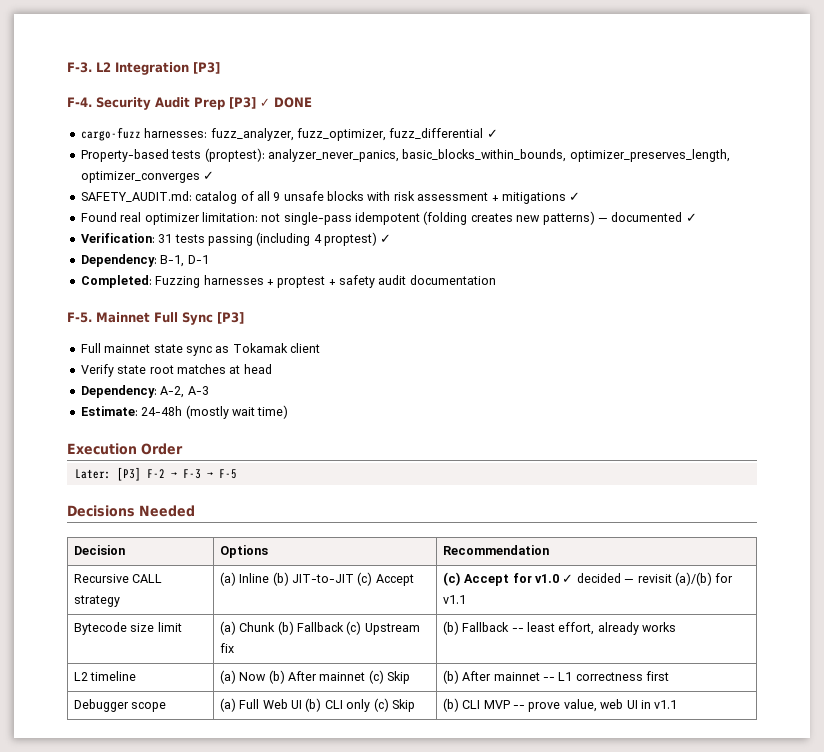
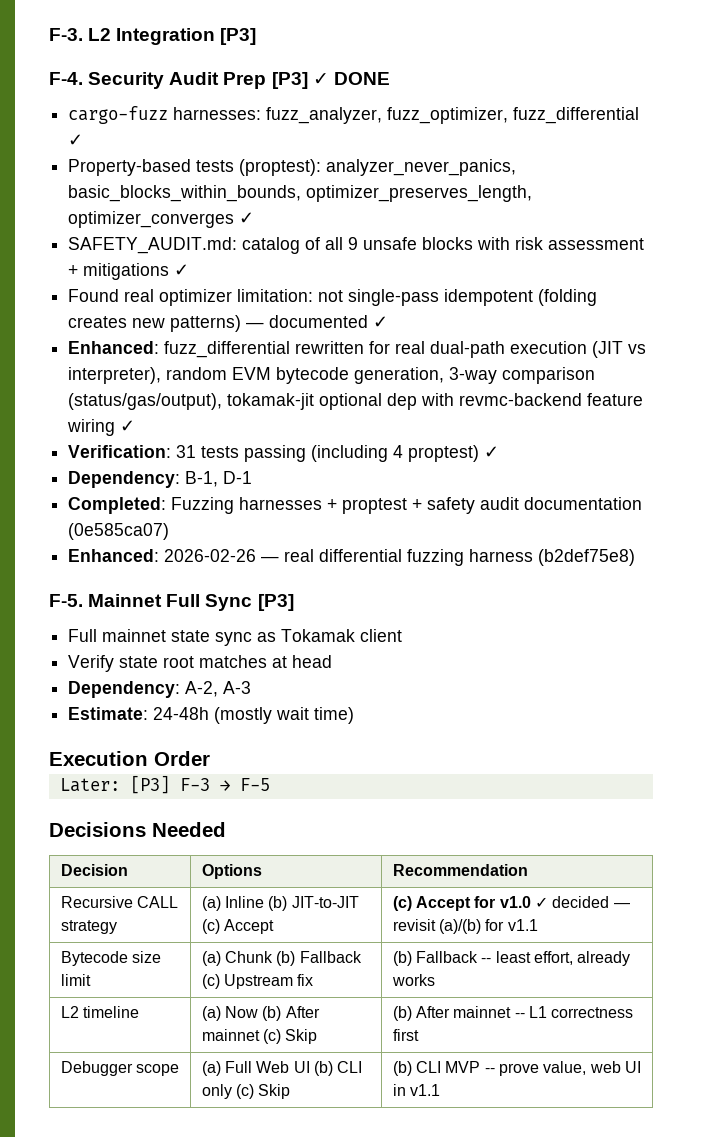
+ Enhanced: fuzz_differential rewritten for real dual-path execution (JIT vs interpreter), random EVM bytecode generation, 3-way comparison (status/gas/output), tokamak-jit optional dep with revmc-backend feature wiring ✓
- Completed: Fuzzing harnesses + proptest + safety audit documentation
+ Completed: Fuzzing harnesses + proptest + safety audit documentation (0e585ca07)
+ Enhanced: 2026-02-26 — real differential fuzzing harness (b2def75e8)
- Later: [P3] F-2 → F-3 → F-5
+ Later: [P3] F-3 → F-5

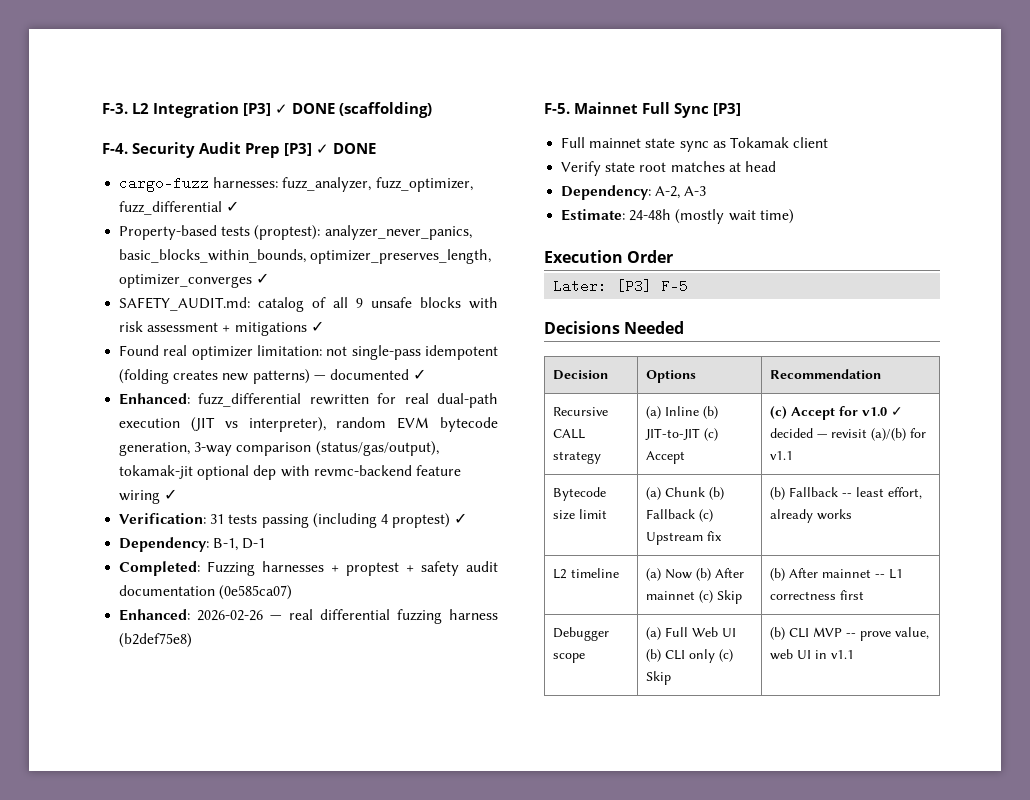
- F-3. L2 Integration [P3]
+ F-3. L2 Integration [P3] ✓ DONE (scaffolding)
- Later: [P3] F-3 → F-5
+ Later: [P3] F-5

